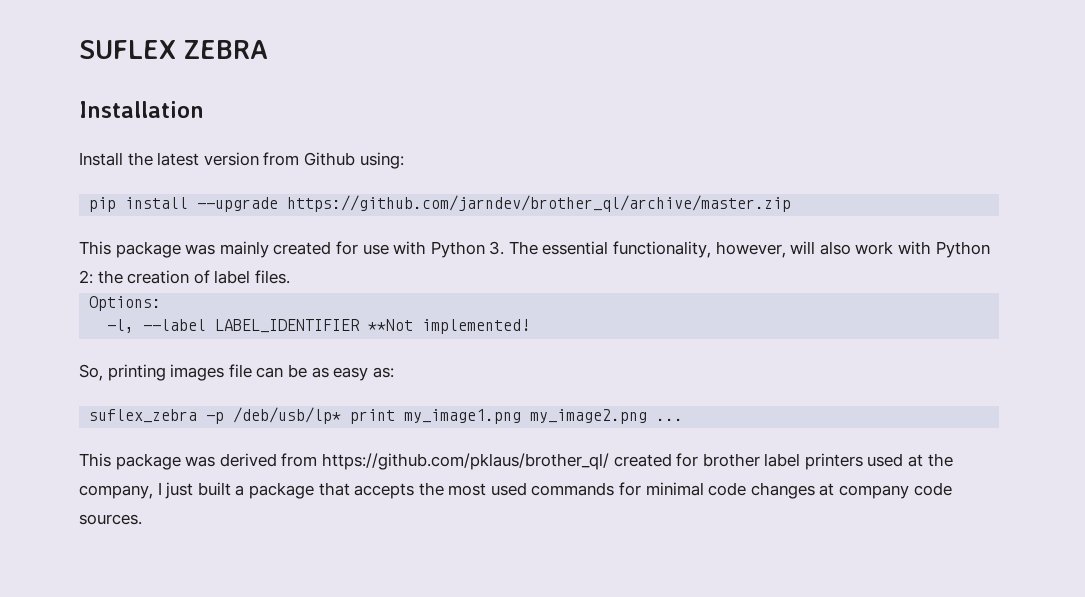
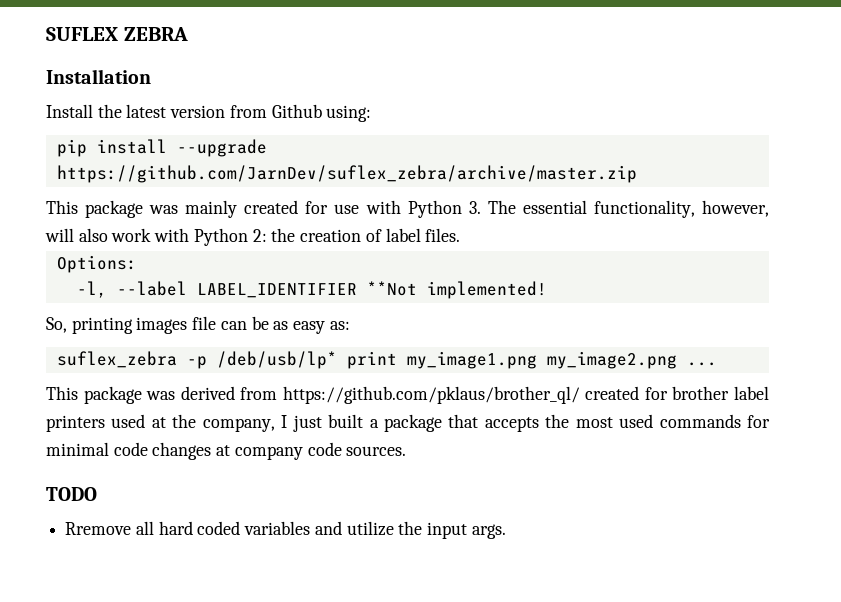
- pip install --upgrade https://github.com/jarndev/brother_ql/archive/master.zip
+ pip install --upgrade https://github.com/JarnDev/suflex_zebra/archive/master.zip
+ TODO
+ Rremove all hard coded variables and utilize the input args.

